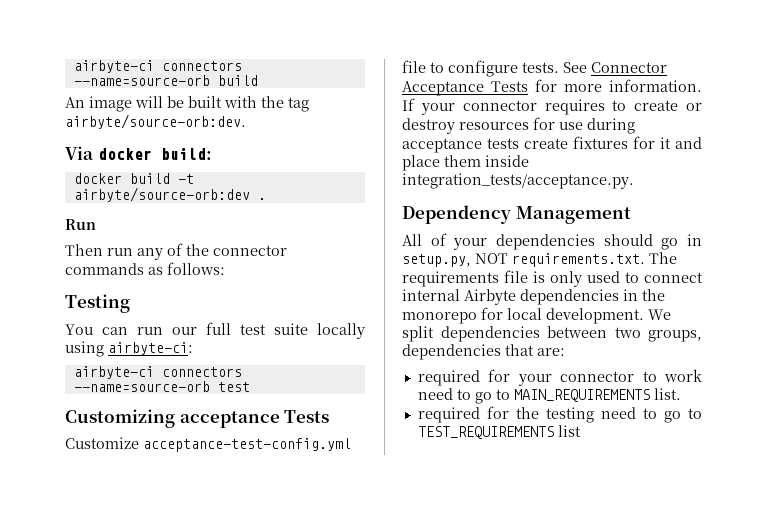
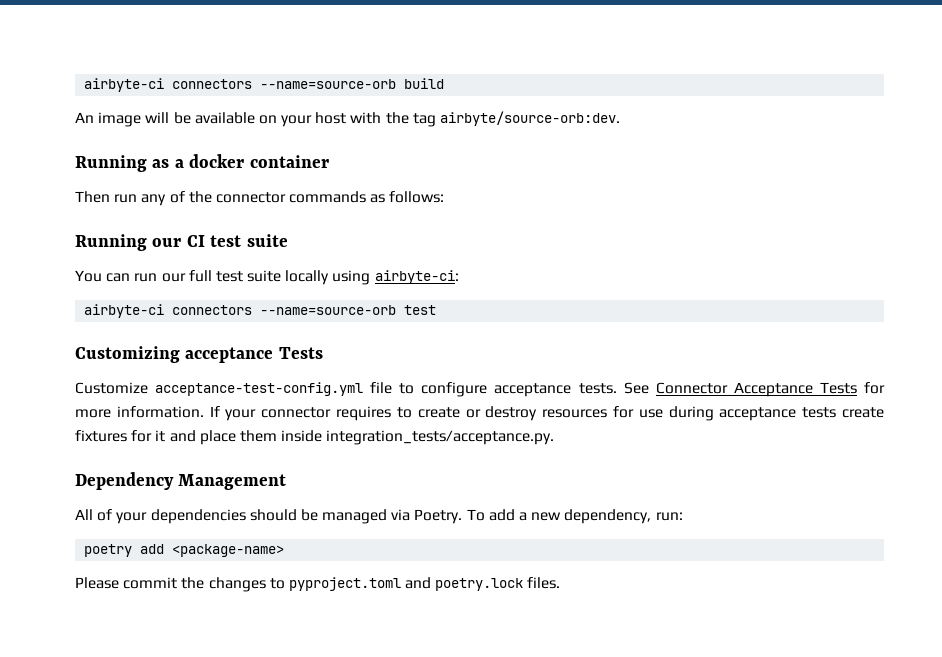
- An image will be built with the tag airbyte/source-orb:dev.
+ An image will be available on your host with the tag airbyte/source-orb:dev.
- Via docker build:
- docker build -t airbyte/source-orb:dev .
- Run
+ Running as a docker container
- Testing
+ Running our CI test suite
- Customize acceptance-test-config.yml file to configure tests.
+ Customize acceptance-test-config.yml file to configure acceptance tests.
- All of your dependencies should go in setup.py, NOT requirements.txt. The requirements file is only used to connect internal Airbyte dependencies in the monorepo for local development. We split dependencies between two groups, dependencies that are:
- required for your connector to work need to go to MAIN_REQUIREMENTS list.
- required for the testing need to go to TEST_REQUIREMENTS list
+ All of your dependencies should be managed via Poetry. To add a new dependency, run:
+ poetry add <package-name>
+ Please commit the changes to pyproject.toml and poetry.lock files.

